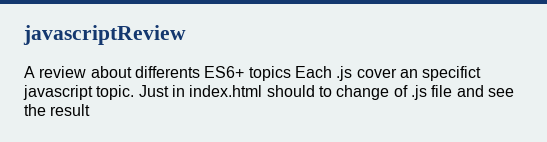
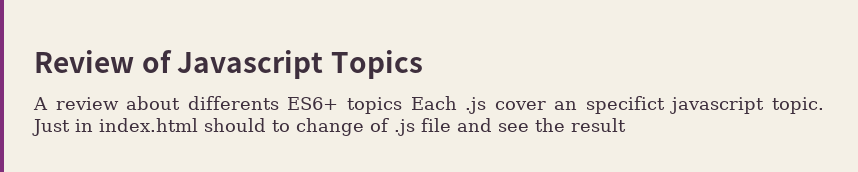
- javascriptReview
+ Review of Javascript Topics

